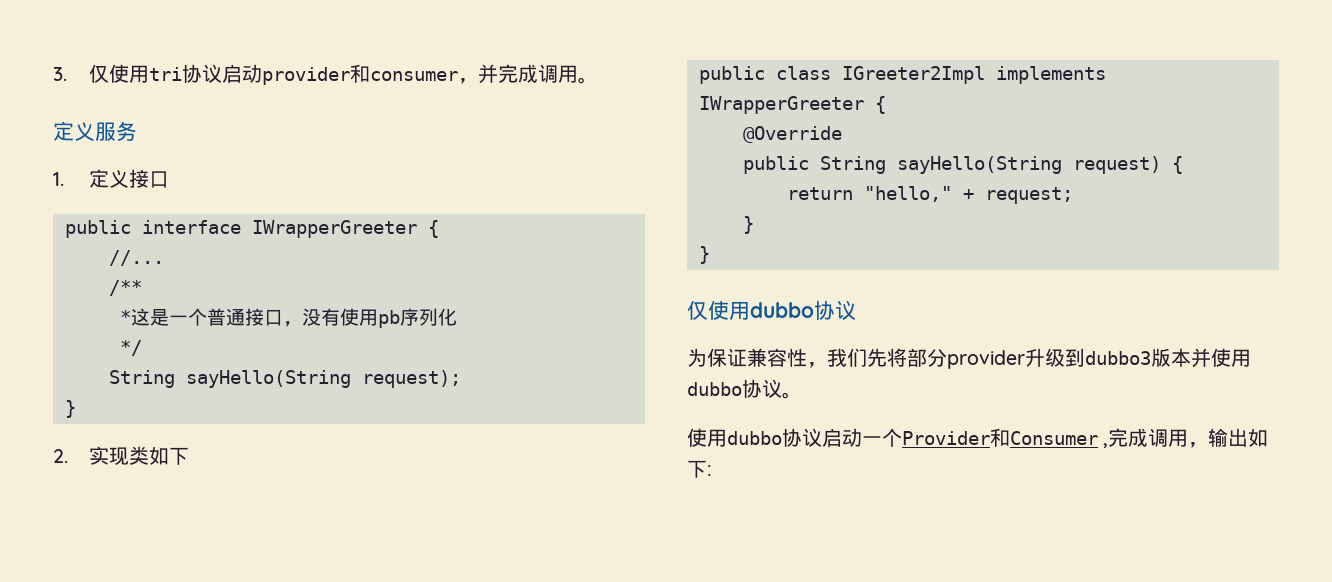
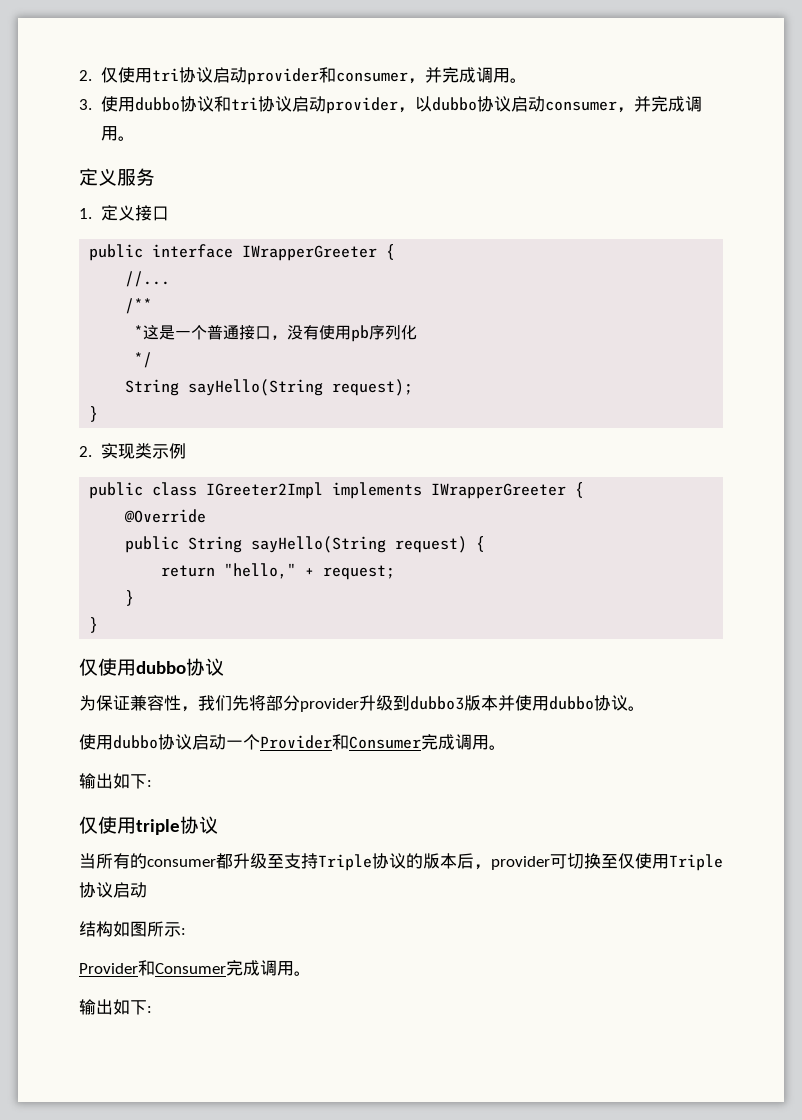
- 3.仅使用tri协议启动provider和consumer，并完成调用。
+ 2.仅使用tri协议启动provider和consumer，并完成调用。
+ 3.使用dubbo协议和tri协议启动provider，以dubbo协议启动consumer，并完成调用。
- 2.实现类如下
+ 2.实现类示例
- 使用dubbo协议启动一个Provider和Consumer ,完成调用，输出如下:
+ 使用dubbo协议启动一个Provider和Consumer完成调用。
+ 输出如下:
+ 仅使用triple协议
+ 当所有的consumer都升级至支持Triple协议的版本后，provider可切换至仅使用Triple协议启动
+ 结构如图所示:
+ Provider和Consumer完成调用。
+ 输出如下:

